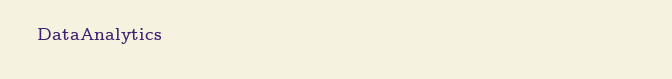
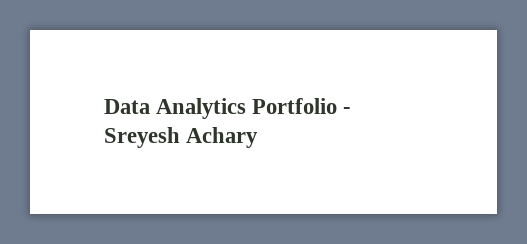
- DataAnalytics
+ Data Analytics Portfolio - Sreyesh Achary

